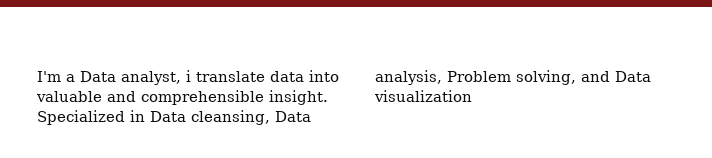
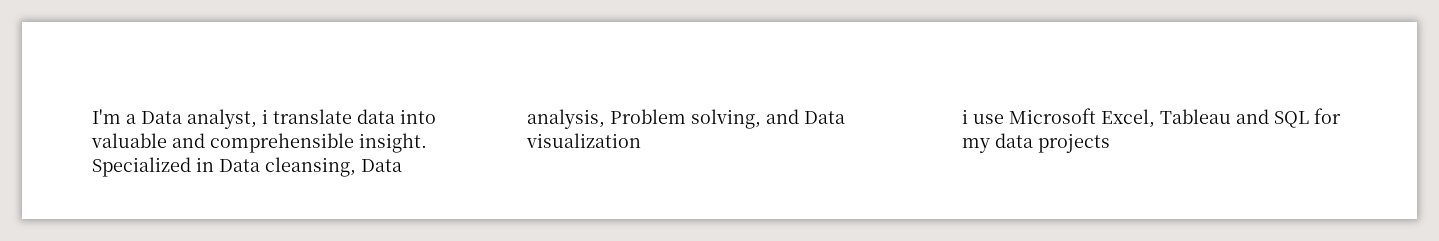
+ i use Microsoft Excel, Tableau and SQL for my data projects

